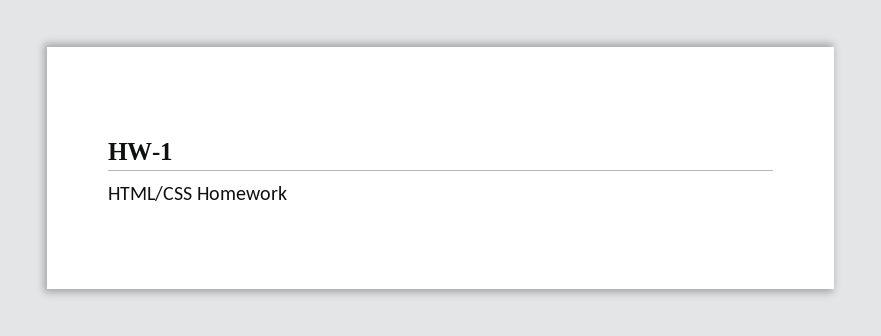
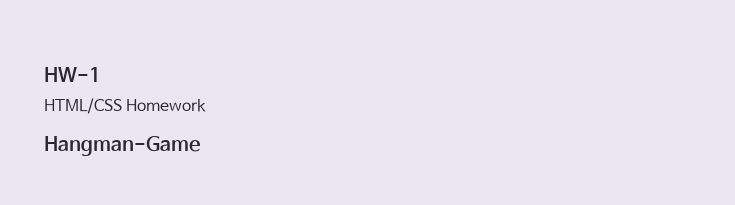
+ Hangman-Game

